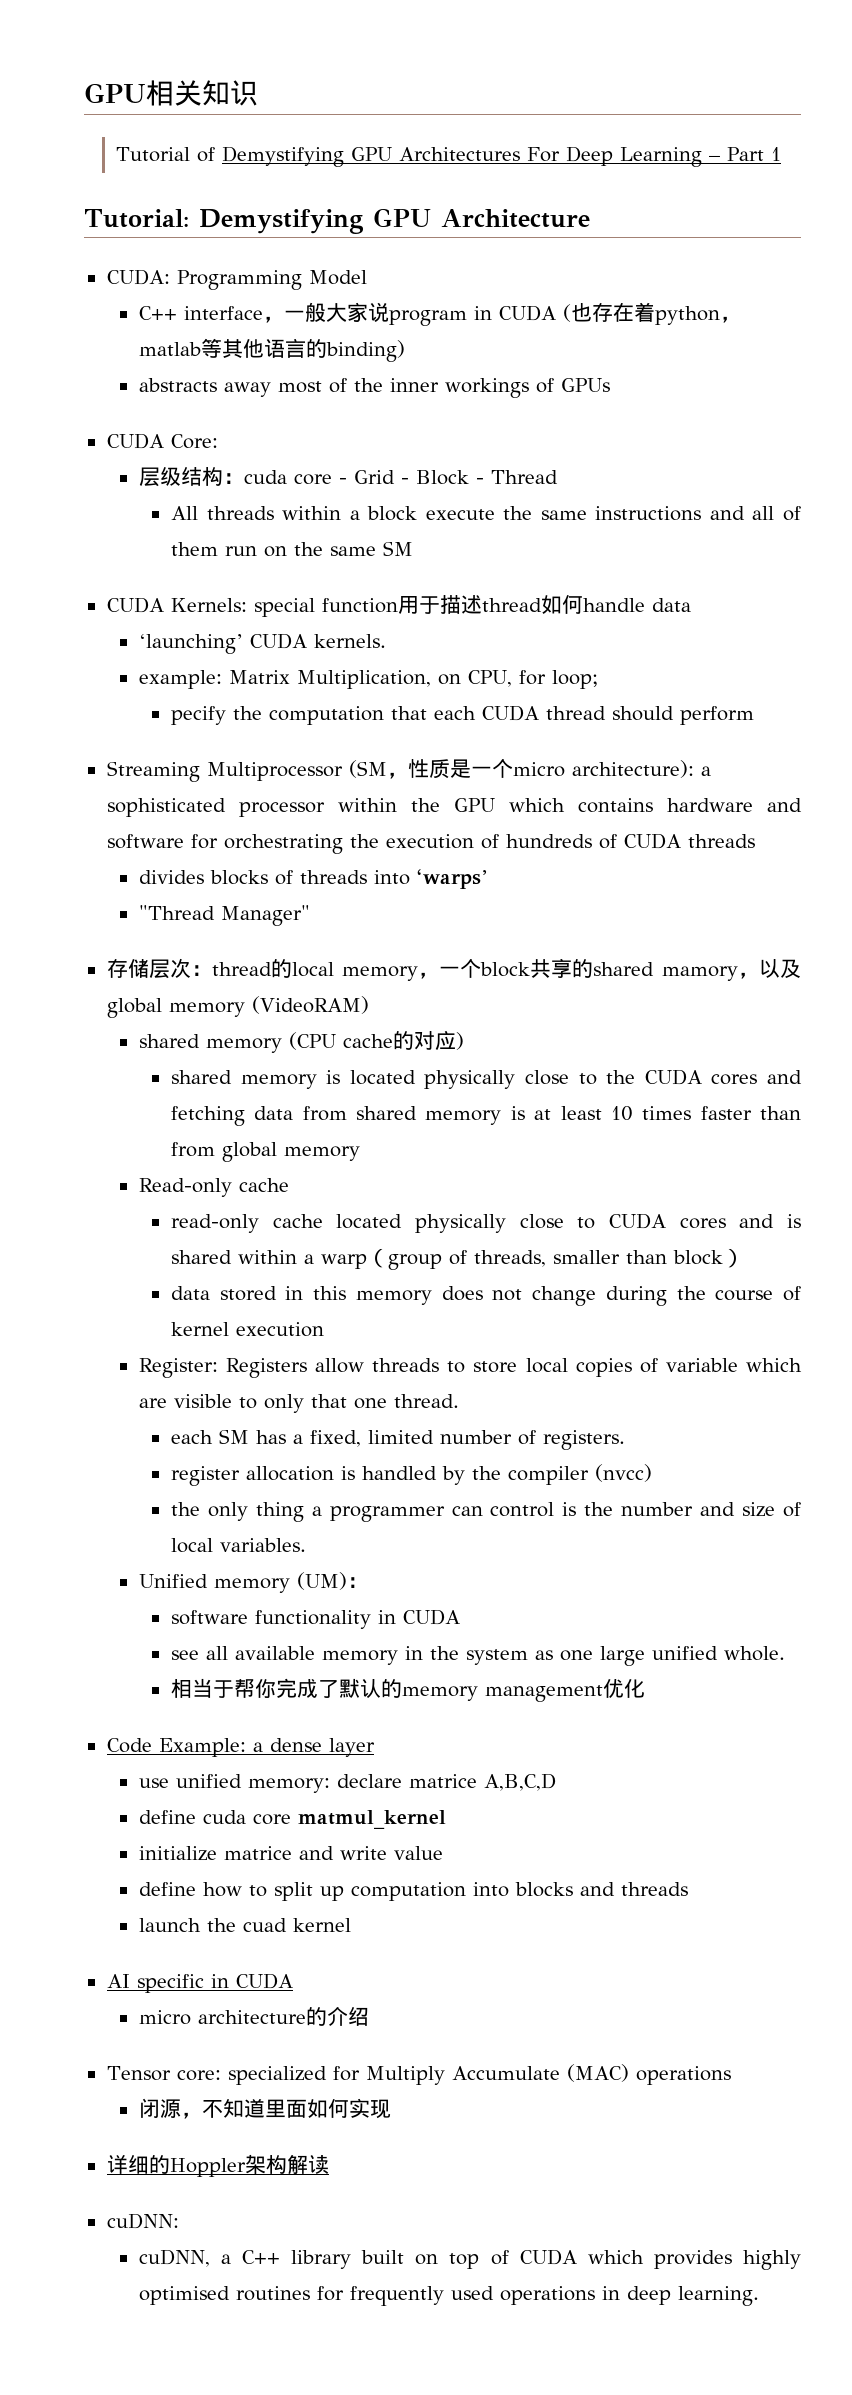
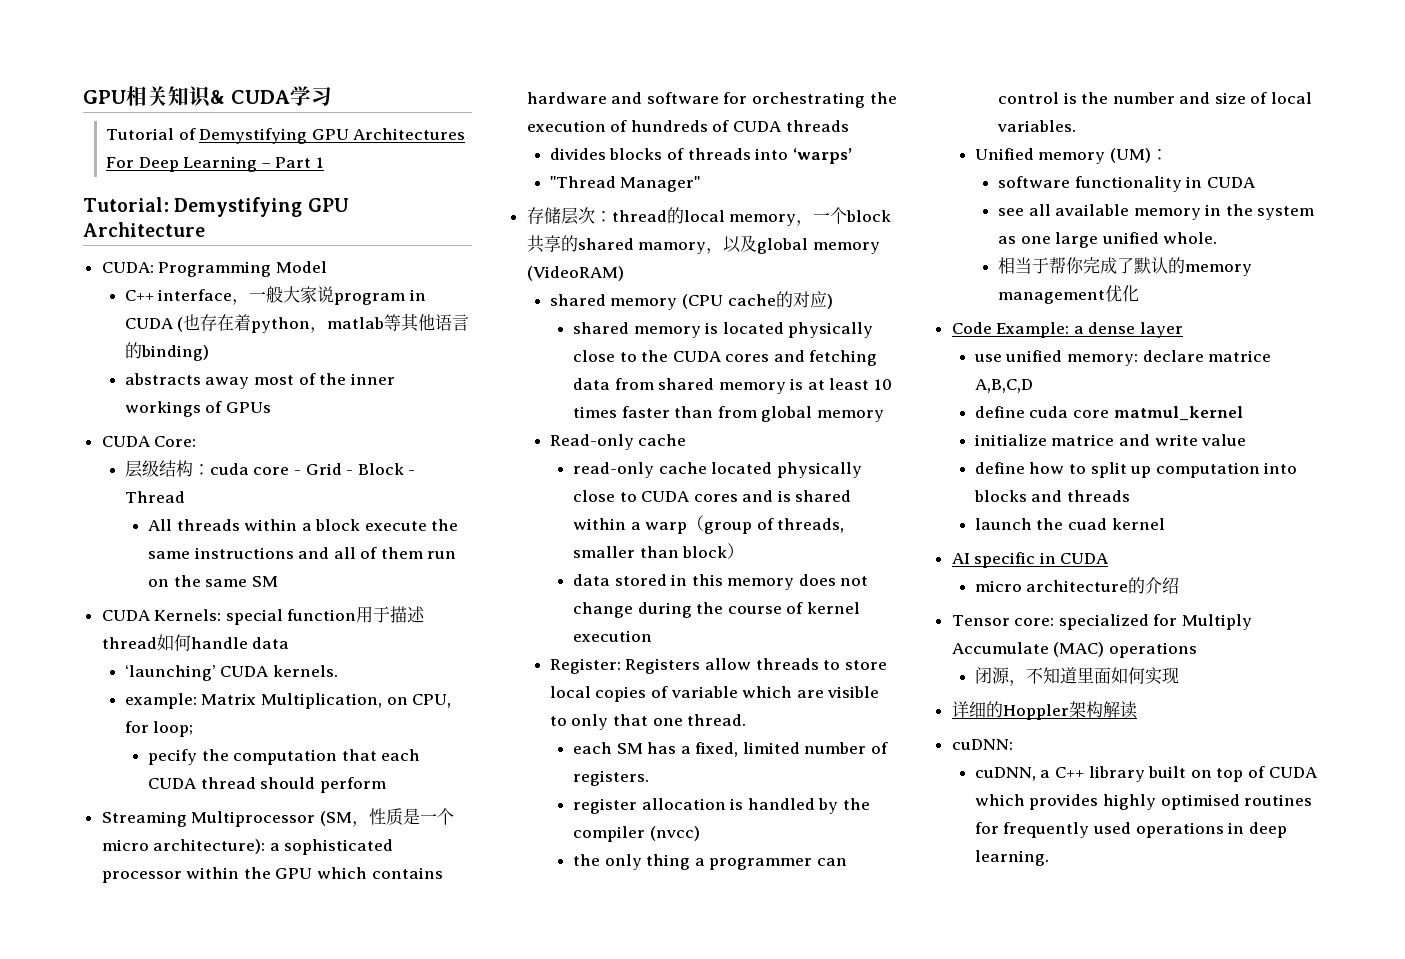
- GPU相关知识
+ GPU相关知识& CUDA学习

